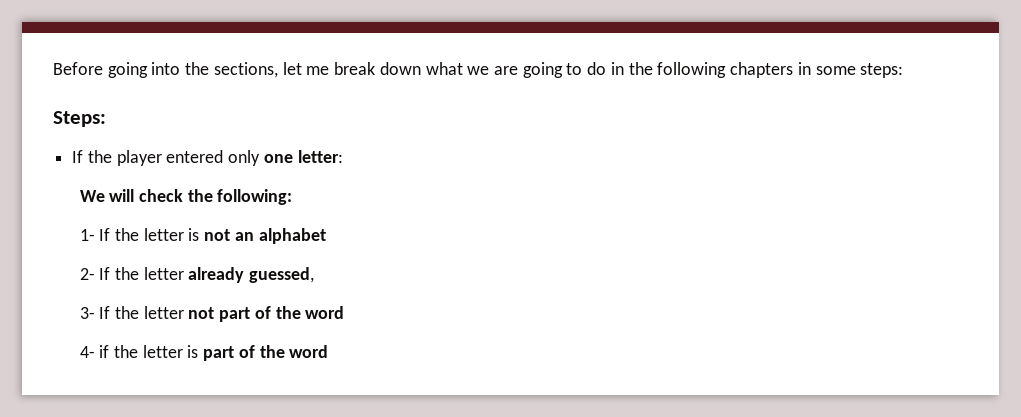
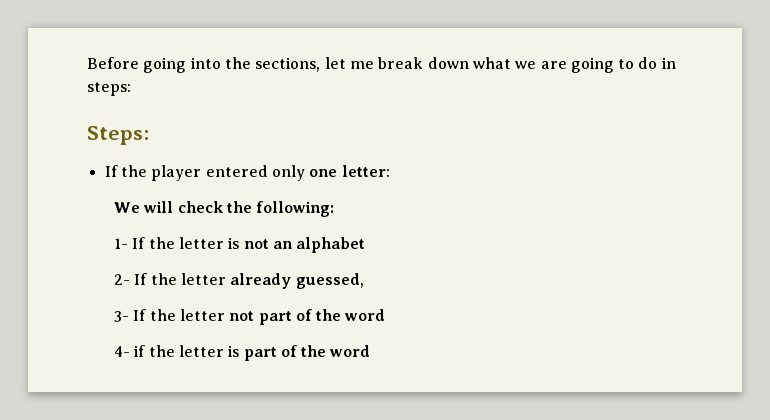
- Before going into the sections, let me break down what we are going to do in the following chapters in some steps:
+ Before going into the sections, let me break down what we are going to do in steps:

